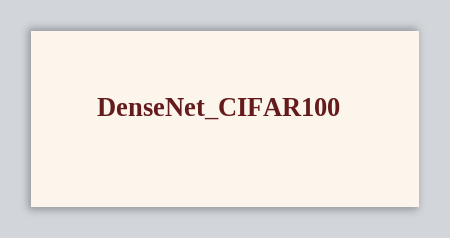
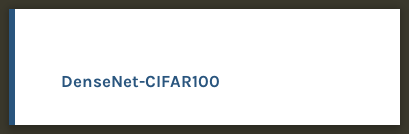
- DenseNet_CIFAR100
+ DenseNet-CIFAR100

